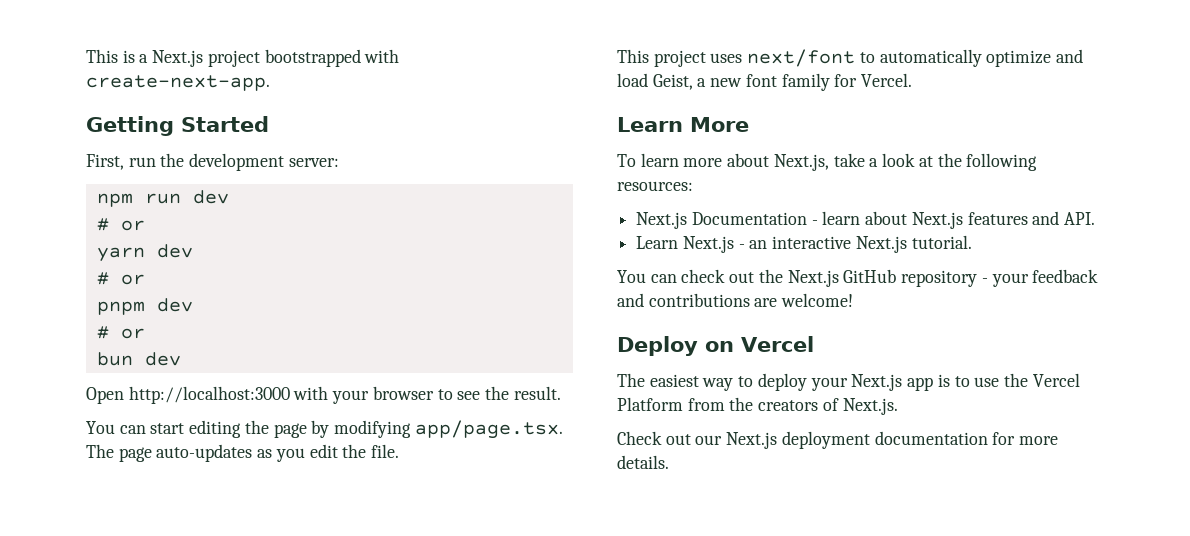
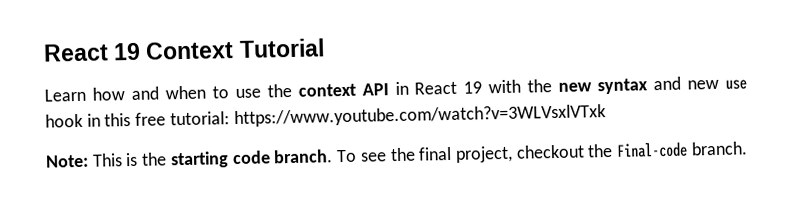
- This is a Next.js project bootstrapped with create-next-app.
- Getting Started
- First, run the development server:
- npm run dev
- # or
- yarn dev
- # or
- pnpm dev
- # or
- bun dev
- Open http://localhost:3000 with your browser to see the result.
- You can start editing the page by modifying app/page.tsx. The page auto-updates as you edit the file.
- This project uses next/font to automatically optimize and load Geist, a new font family for Vercel.
- Learn More
- To learn more about Next.js, take a look at the following resources:
- Next.js Documentation - learn about Next.js features and API.
- Learn Next.js - an interactive Next.js tutorial.
- You can check out the Next.js GitHub repository - your feedback and contributions are welcome!
- Deploy on Vercel
- The easiest way to deploy your Next.js app is to use the Vercel Platform from the creators of Next.js.
- Check out our Next.js deployment documentation for more details.
+ React 19 Context Tutorial
+ Learn how and when to use the context API in React 19 with the new syntax and new use hook in this free tutorial: https://www.youtube.com/watch?v=3WLVsxlVTxk
+ Note: This is the starting code branch. To see the final project, checkout the Final-code branch.

